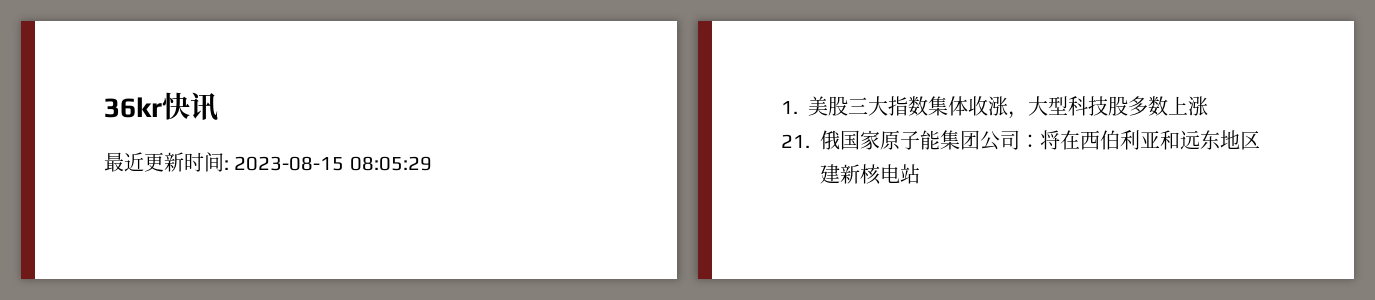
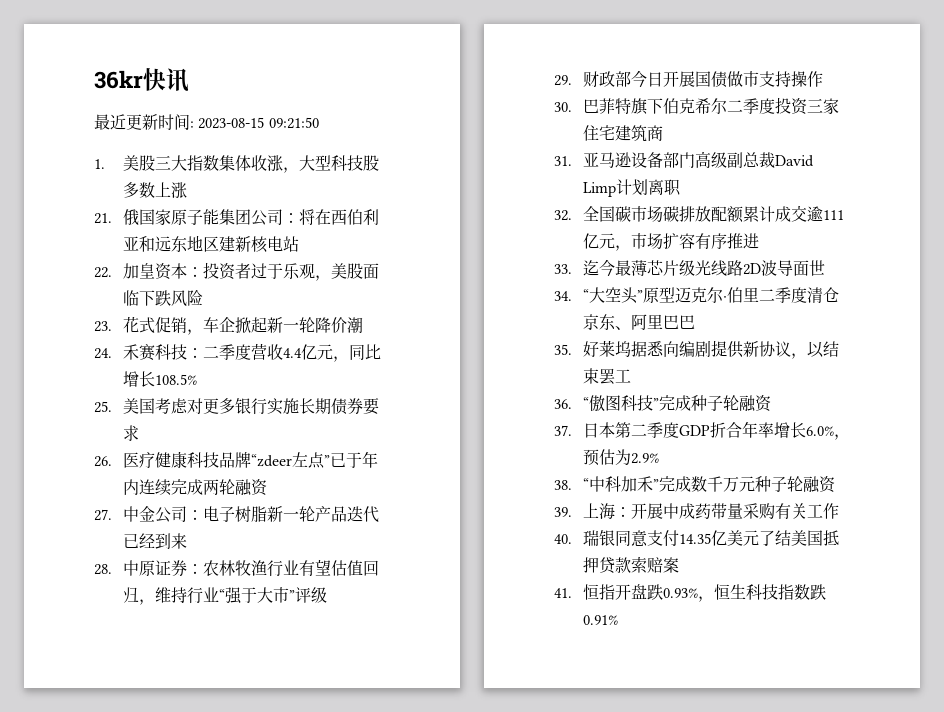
- 最近更新时间: 2023-08-15 08:05:29
+ 最近更新时间: 2023-08-15 09:21:50
+ 22.加皇资本：投资者过于乐观，美股面临下跌风险
+ 23.花式促销，车企掀起新一轮降价潮
+ 24.禾赛科技：二季度营收4.4亿元，同比增长108.5%
+ 25.美国考虑对更多银行实施长期债券要求
+ 26.医疗健康科技品牌“zdeer左点”已于年内连续完成两轮融资
+ 27.中金公司：电子树脂新一轮产品迭代已经到来
+ 28.中原证券：农林牧渔行业有望估值回归，维持行业“强于大市”评级
+ 29.财政部今日开展国债做市支持操作
+ 30.巴菲特旗下伯克希尔二季度投资三家住宅建筑商
+ 31.亚马逊设备部门高级副总裁David Limp计划离职
+ 32.全国碳市场碳排放配额累计成交逾111亿元，市场扩容有序推进
+ 33.迄今最薄芯片级光线路2D波导面世
+ 34. “大空头”原型迈克尔·伯里二季度清仓京东、阿里巴巴
+ 35.好莱坞据悉向编剧提供新协议，以结束罢工
+ 36. “傲图科技”完成种子轮融资
+ 37.日本第二季度GDP折合年率增长6.0%，预估为2.9%
+ 38. “中科加禾”完成数千万元种子轮融资
+ 39.上海：开展中成药带量采购有关工作
+ 40.瑞银同意支付14.35亿美元了结美国抵押贷款索赔案
+ 41.恒指开盘跌0.93%，恒生科技指数跌0.91%

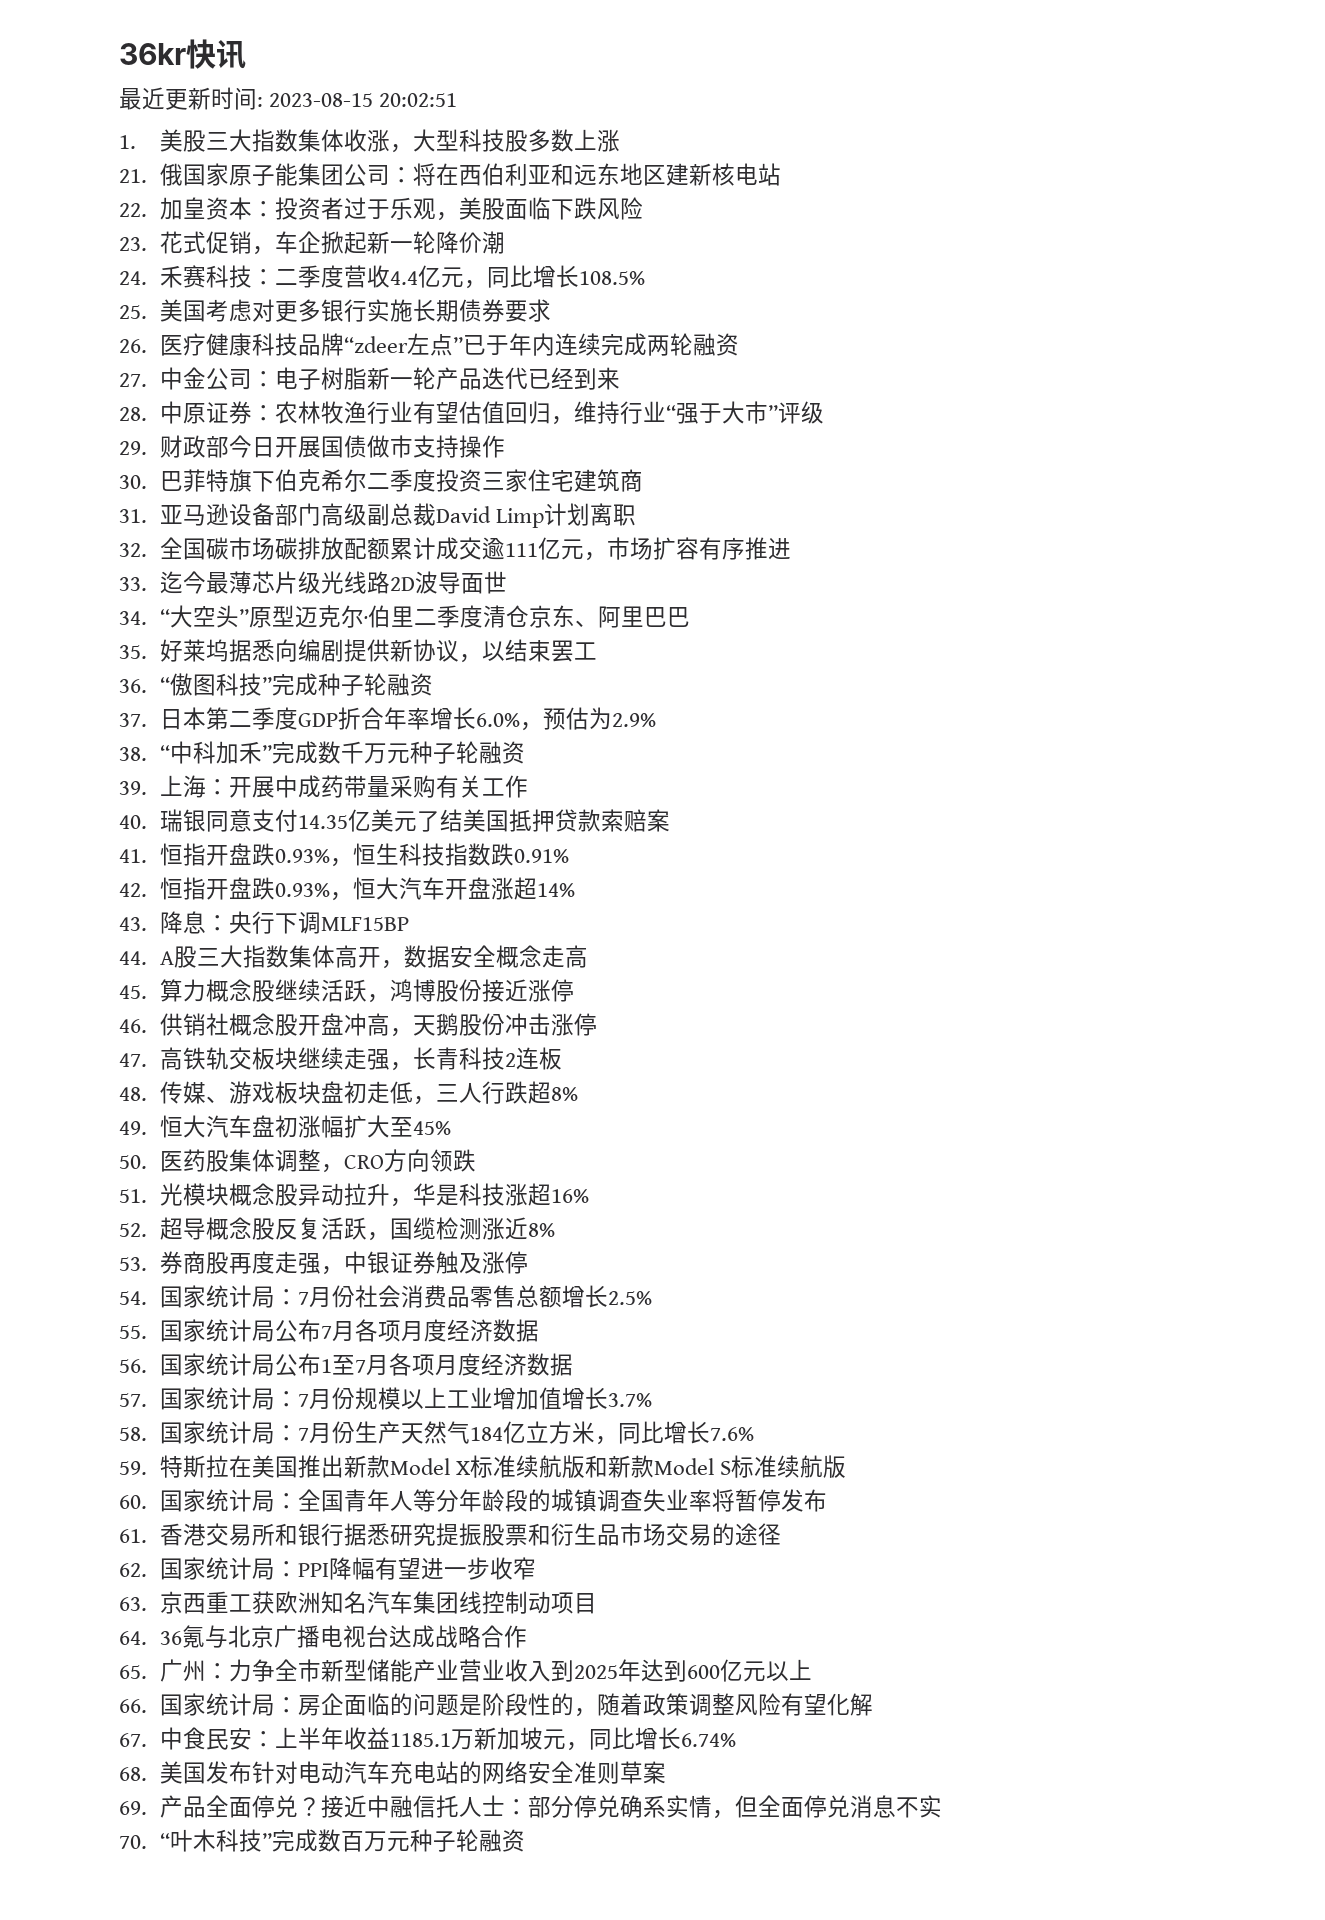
- 最近更新时间: 2023-08-15 09:21:50
+ 最近更新时间: 2023-08-15 20:02:51
+ 42.恒指开盘跌0.93%，恒大汽车开盘涨超14%
+ 43.降息：央行下调MLF15BP
+ 44. A股三大指数集体高开，数据安全概念走高
+ 45.算力概念股继续活跃，鸿博股份接近涨停
+ 46.供销社概念股开盘冲高，天鹅股份冲击涨停
+ 47.高铁轨交板块继续走强，长青科技2连板
+ 48.传媒、游戏板块盘初走低，三人行跌超8%
+ 49.恒大汽车盘初涨幅扩大至45%
+ 50.医药股集体调整，CRO方向领跌
+ 51.光模块概念股异动拉升，华是科技涨超16%
+ 52.超导概念股反复活跃，国缆检测涨近8%
+ 53.券商股再度走强，中银证券触及涨停
+ 54.国家统计局：7月份社会消费品零售总额增长2.5%
+ 55.国家统计局公布7月各项月度经济数据
+ 56.国家统计局公布1至7月各项月度经济数据
+ 57.国家统计局：7月份规模以上工业增加值增长3.7%
+ 58.国家统计局：7月份生产天然气184亿立方米，同比增长7.6%
+ 59.特斯拉在美国推出新款Model X标准续航版和新款Model S标准续航版
+ 60.国家统计局：全国青年人等分年龄段的城镇调查失业率将暂停发布
+ 61.香港交易所和银行据悉研究提振股票和衍生品市场交易的途径
+ 62.国家统计局：PPI降幅有望进一步收窄
+ 63.京西重工获欧洲知名汽车集团线控制动项目
+ 64. 36氪与北京广播电视台达成战略合作
+ 65.广州：力争全市新型储能产业营业收入到2025年达到600亿元以上
+ 66.国家统计局：房企面临的问题是阶段性的，随着政策调整风险有望化解
+ 67.中食民安：上半年收益1185.1万新加坡元，同比增长6.74%
+ 68.美国发布针对电动汽车充电站的网络安全准则草案
+ 69.产品全面停兑？接近中融信托人士：部分停兑确系实情，但全面停兑消息不实
+ 70. “叶木科技”完成数百万元种子轮融资

